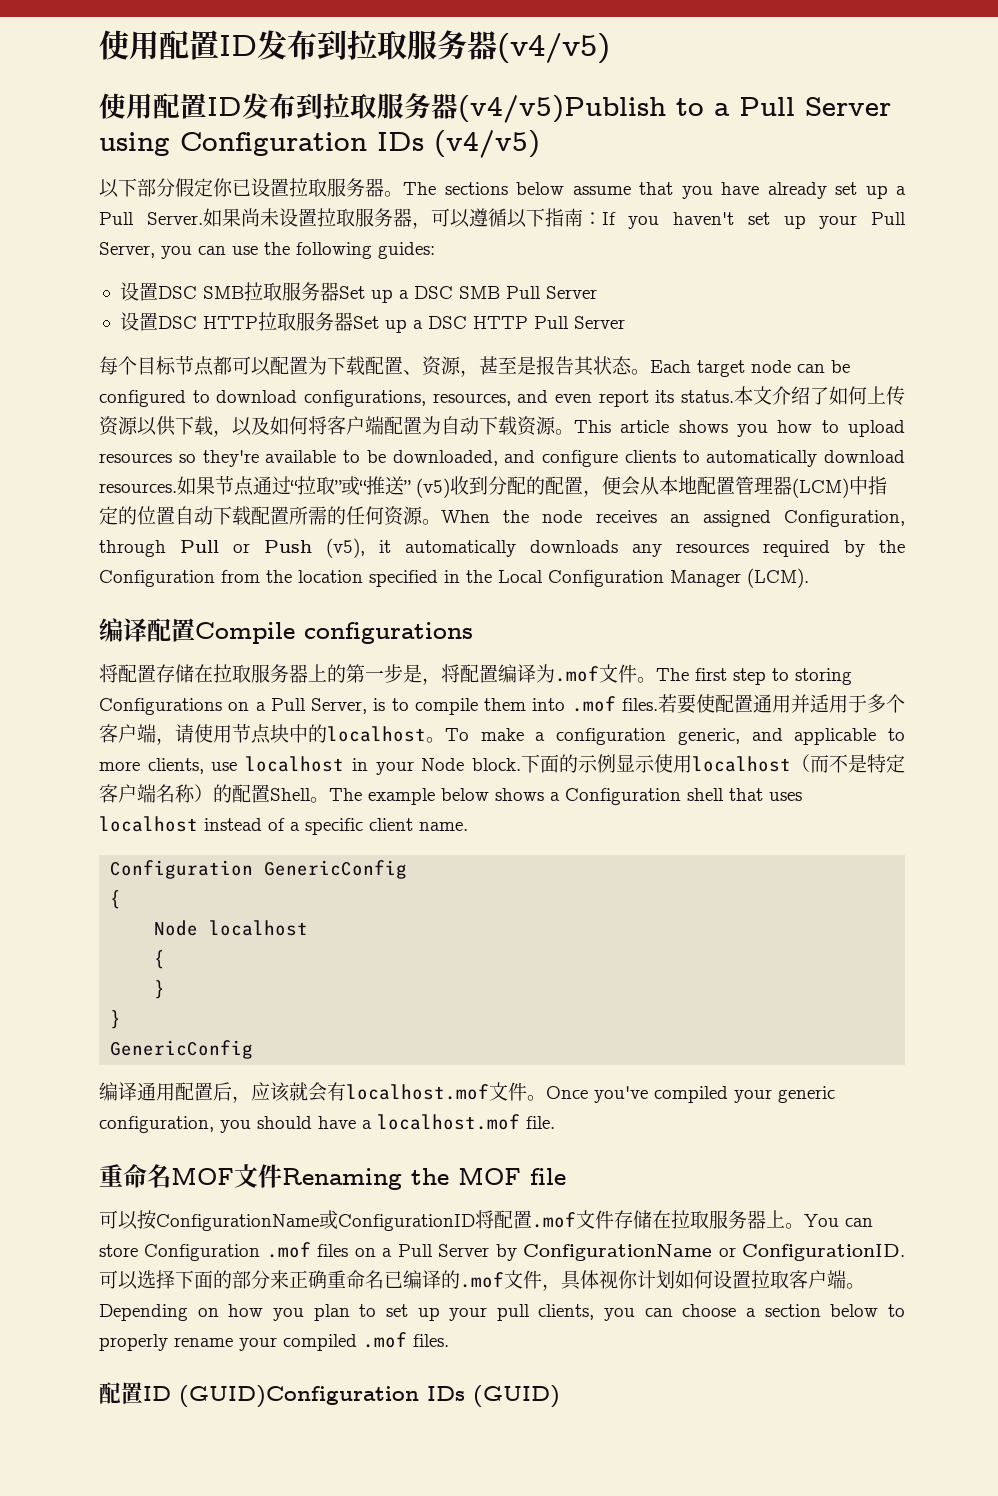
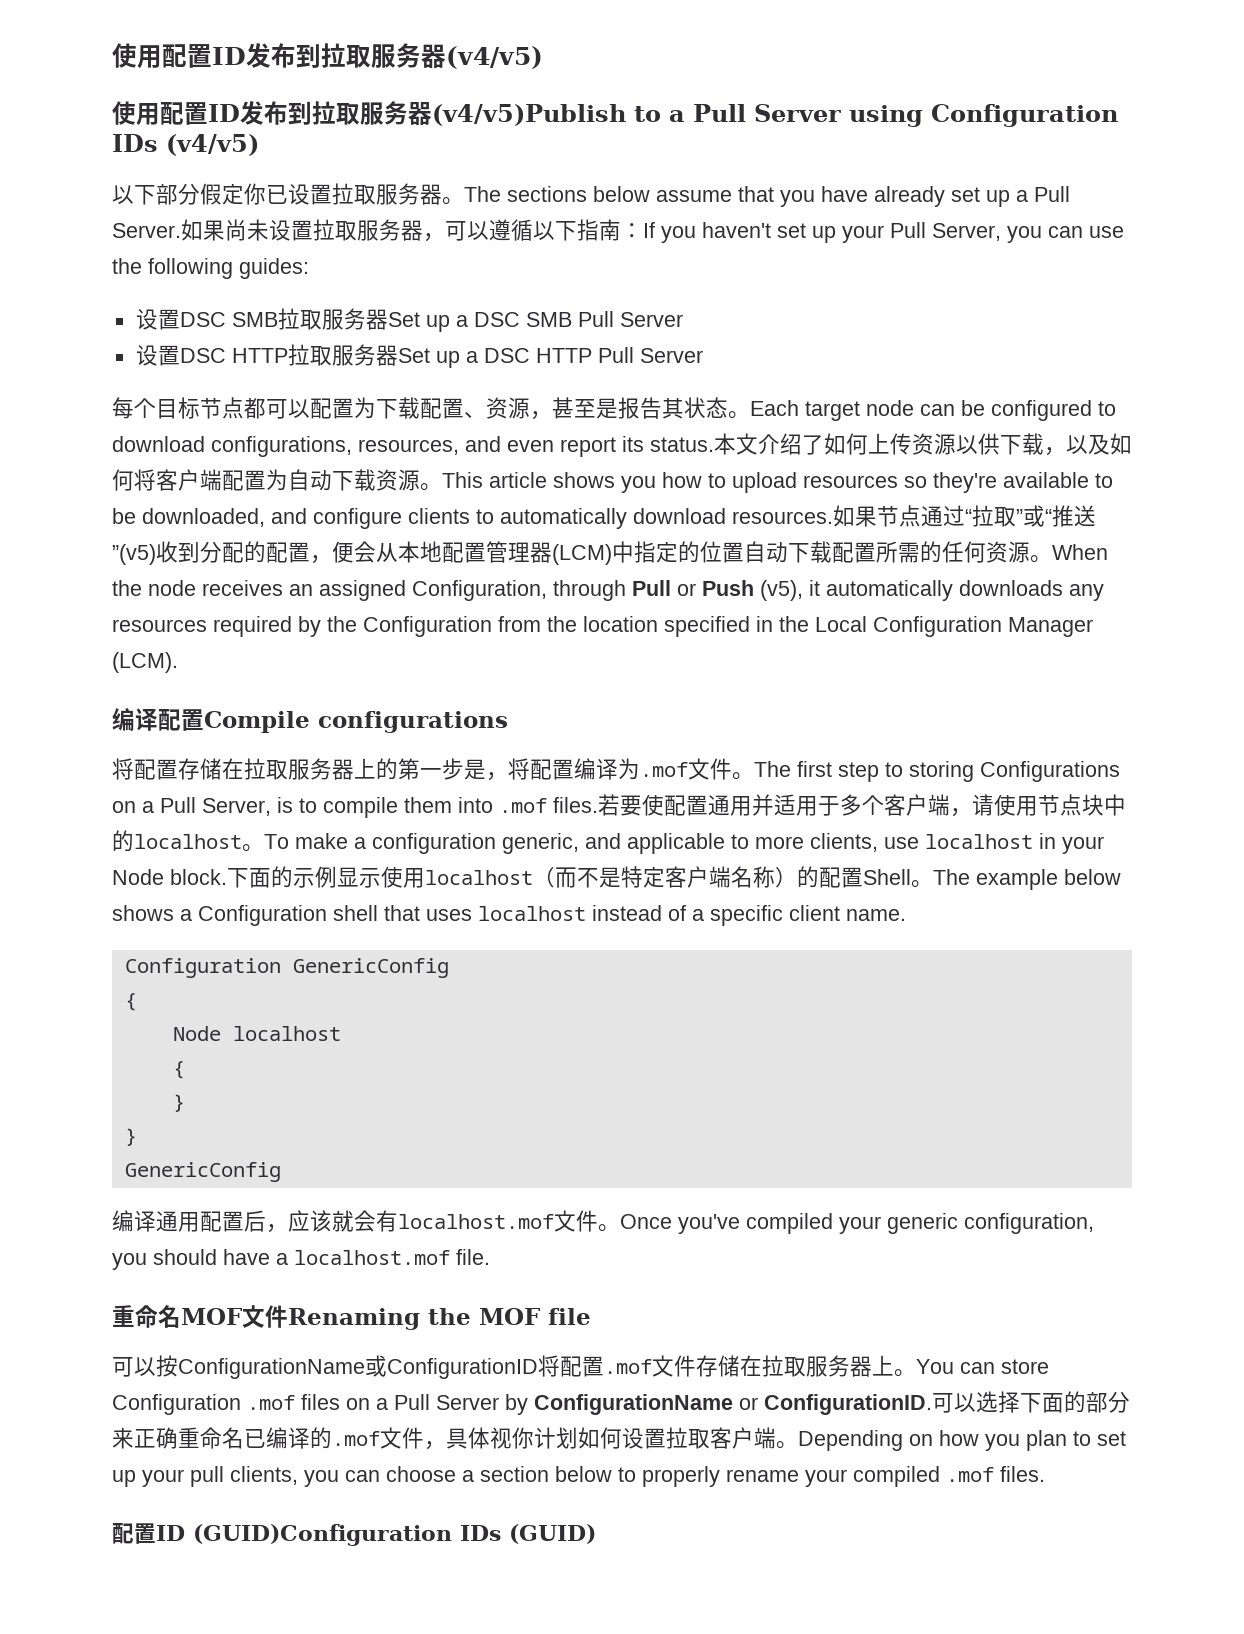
- 如果节点通过“拉取”或“推送” (v5)收到分配的配置，便会从本地配置管理器(LCM)中指定的位置自动下载配置所需的任何资源。
+ 如果节点通过“拉取”或“推送”(v5)收到分配的配置，便会从本地配置管理器(LCM)中指定的位置自动下载配置所需的任何资源。

